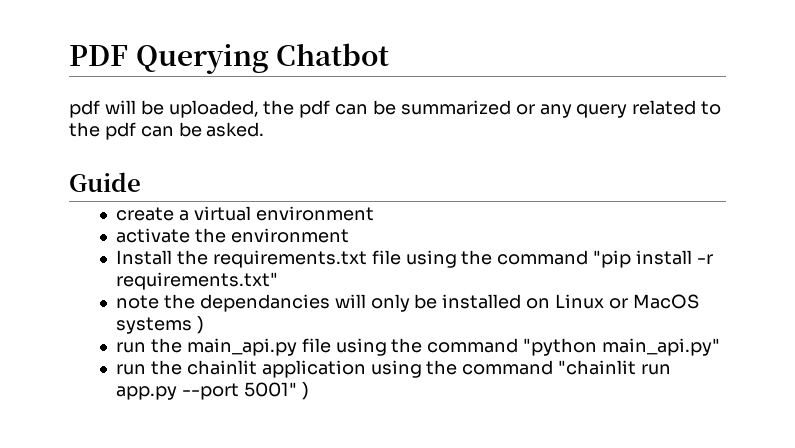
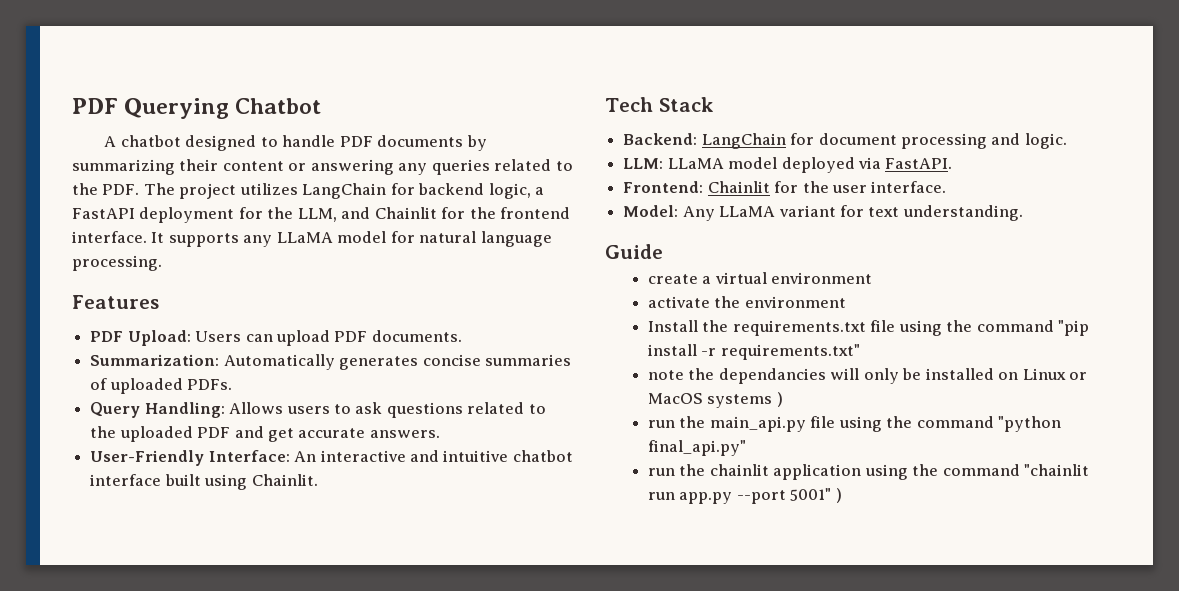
- pdf will be uploaded, the pdf can be summarized or any query related to the pdf can be asked.
+ A chatbot designed to handle PDF documents by summarizing their content or answering any queries related to the PDF. The project utilizes LangChain for backend logic, a FastAPI deployment for the LLM, and Chainlit for the frontend interface. It supports any LLaMA model for natural language processing.
+ Features
+ PDF Upload: Users can upload PDF documents.
+ Summarization: Automatically generates concise summaries of uploaded PDFs.
+ Query Handling: Allows users to ask questions related to the uploaded PDF and get accurate answers.
+ User-Friendly Interface: An interactive and intuitive chatbot interface built using Chainlit.
+ Tech Stack
+ Backend: LangChain for document processing and logic.
+ LLM: LLaMA model deployed via FastAPI.
+ Frontend: Chainlit for the user interface.
+ Model: Any LLaMA variant for text understanding.
- run the main_api.py file using the command "python main_api.py"
+ run the main_api.py file using the command "python final_api.py"

